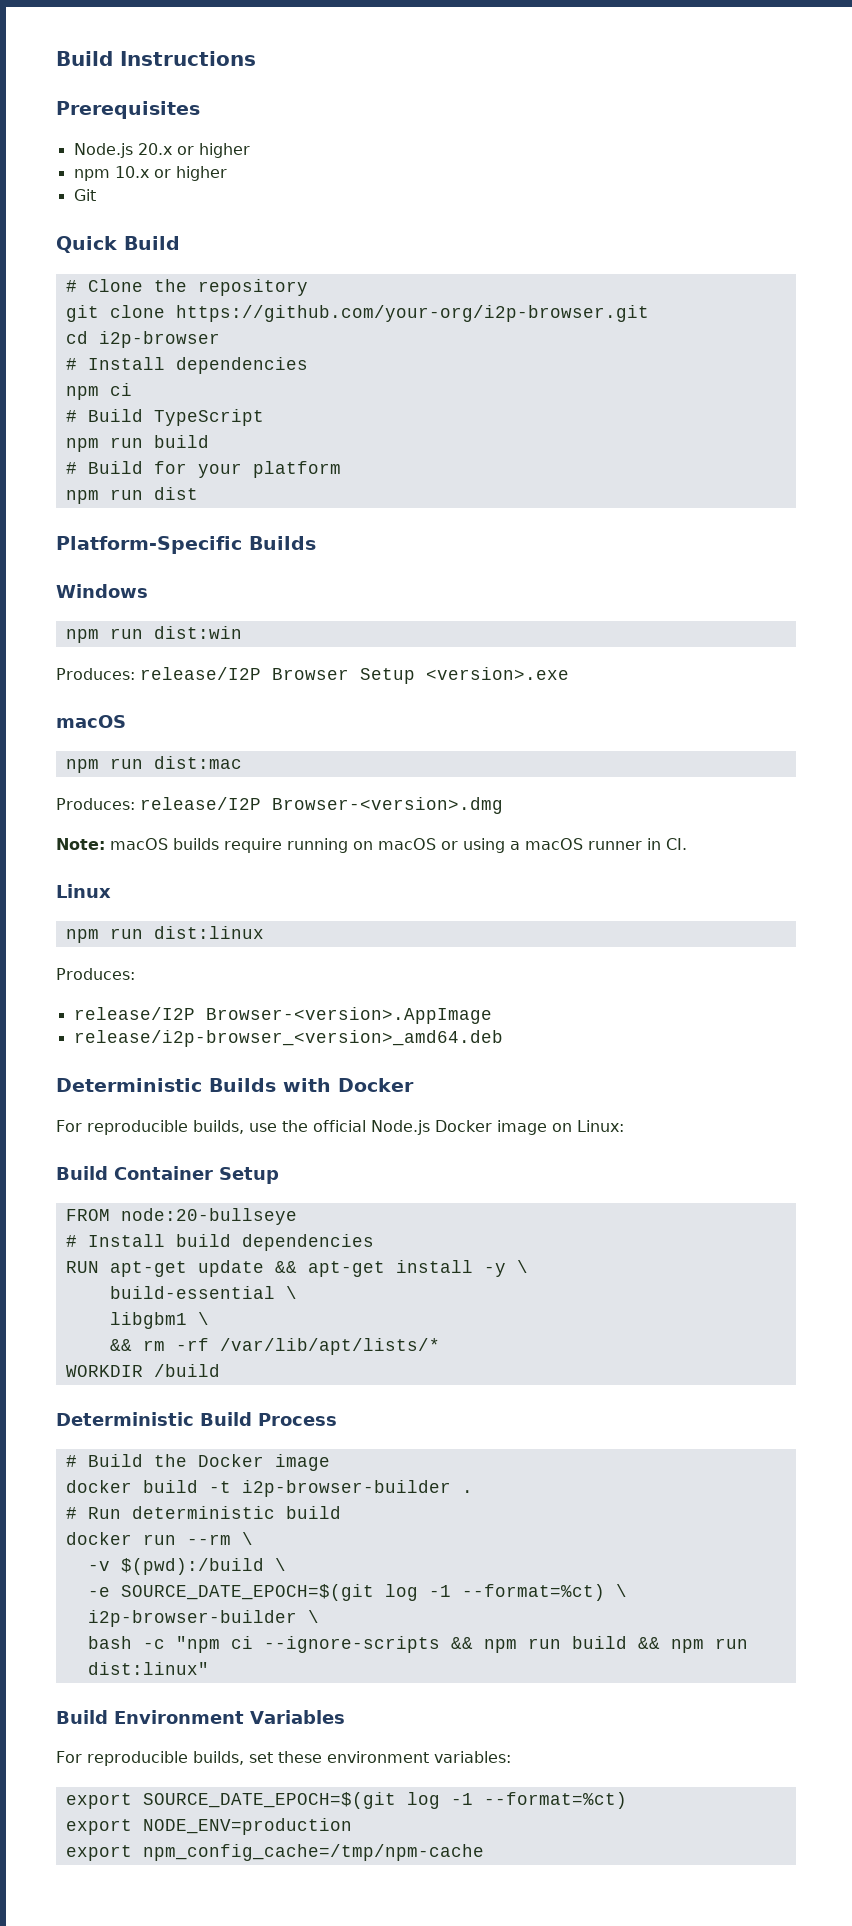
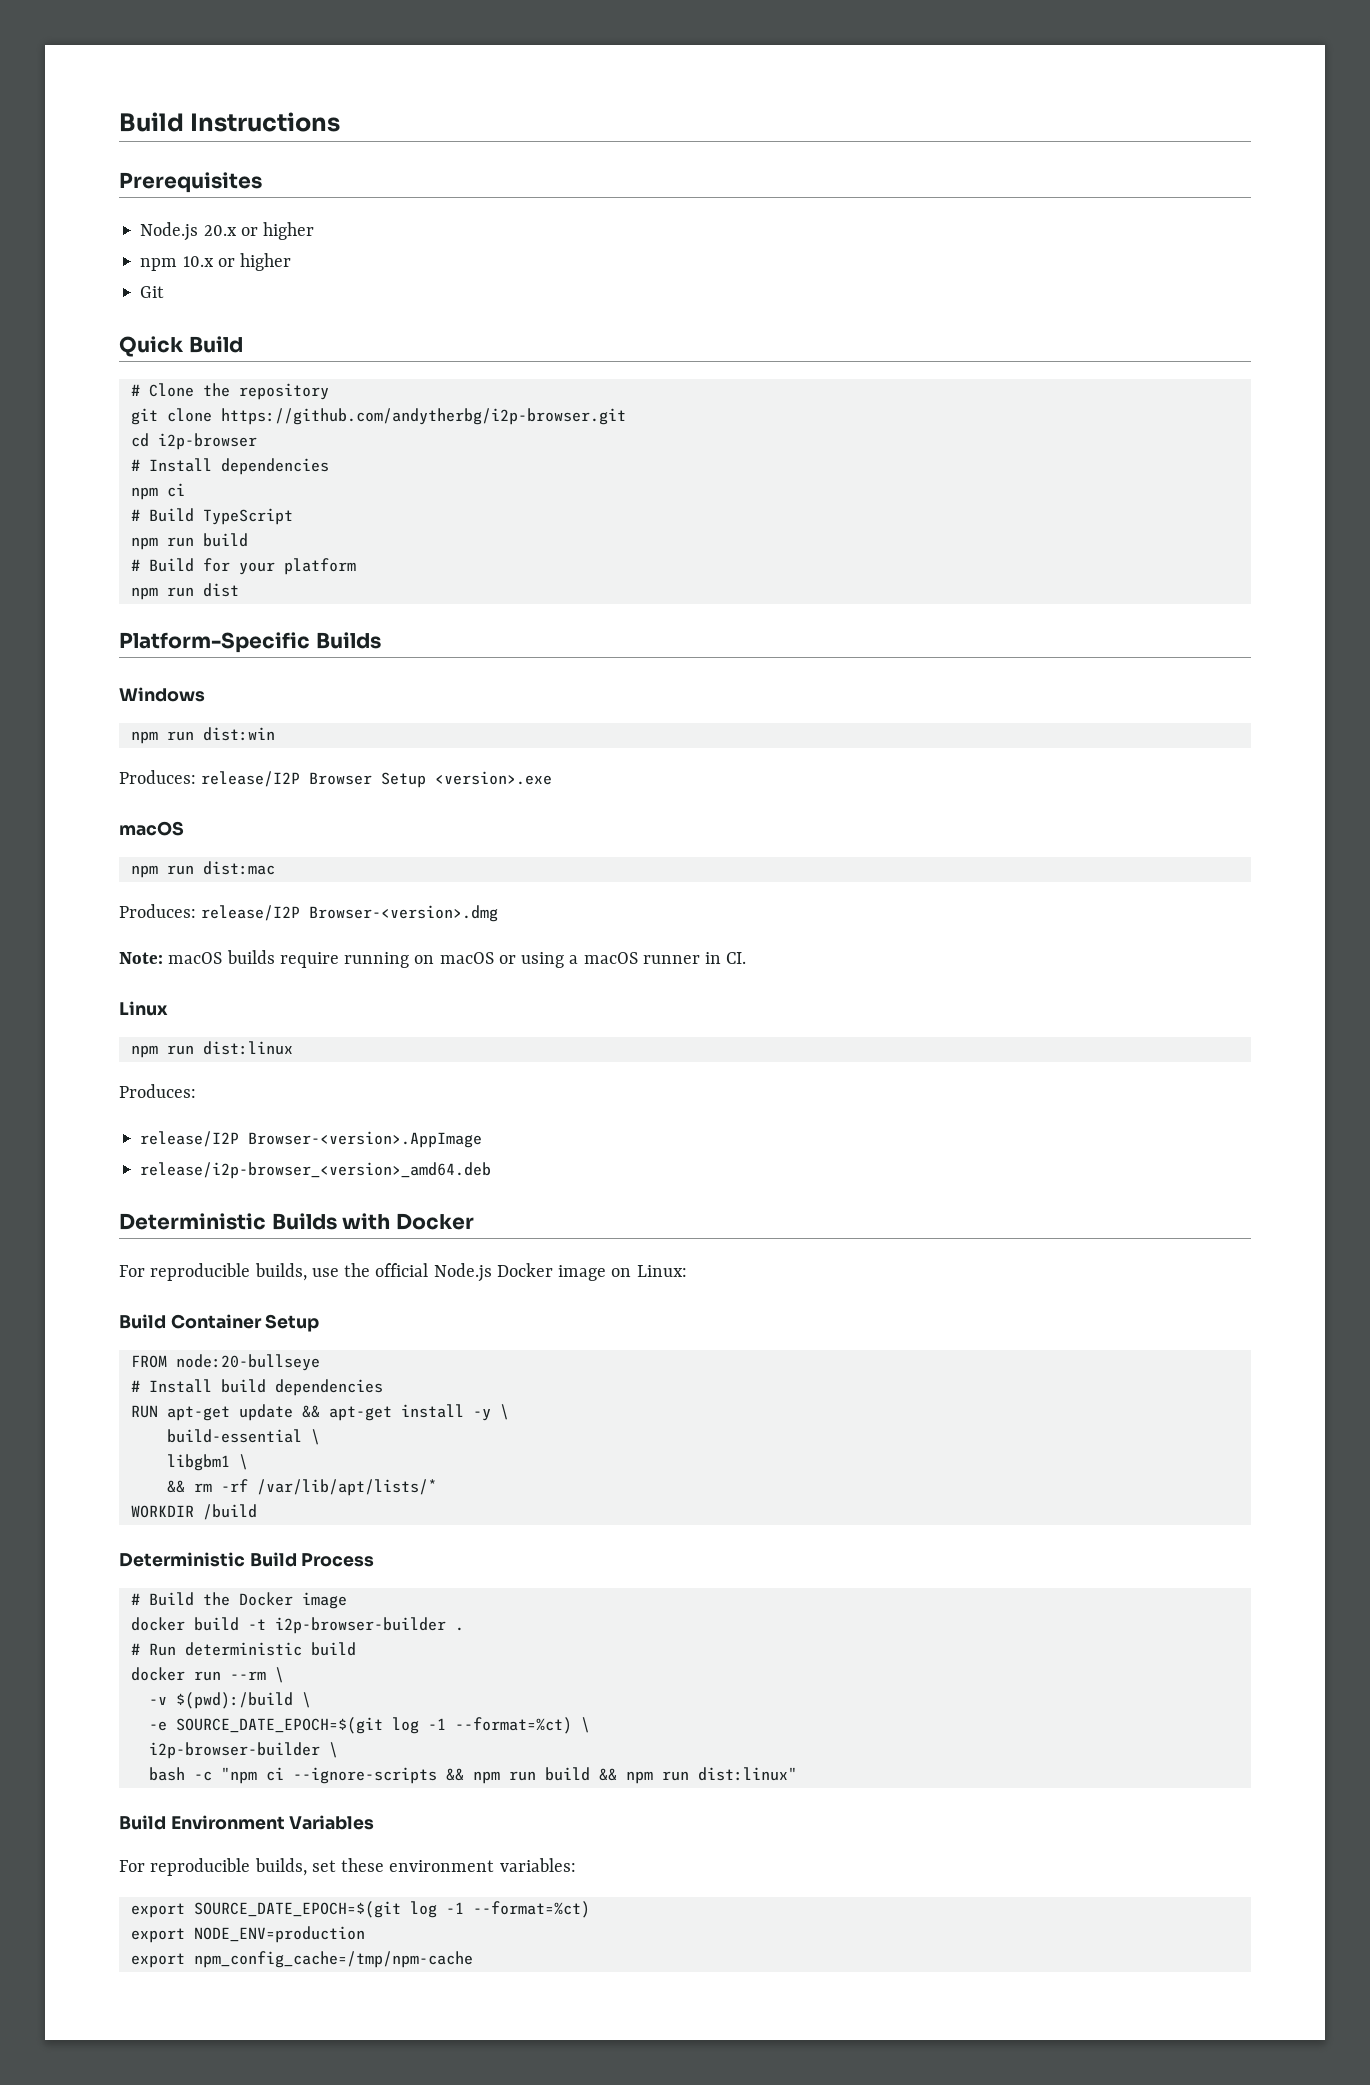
- git clone https://github.com/your-org/i2p-browser.git
+ git clone https://github.com/andytherbg/i2p-browser.git

